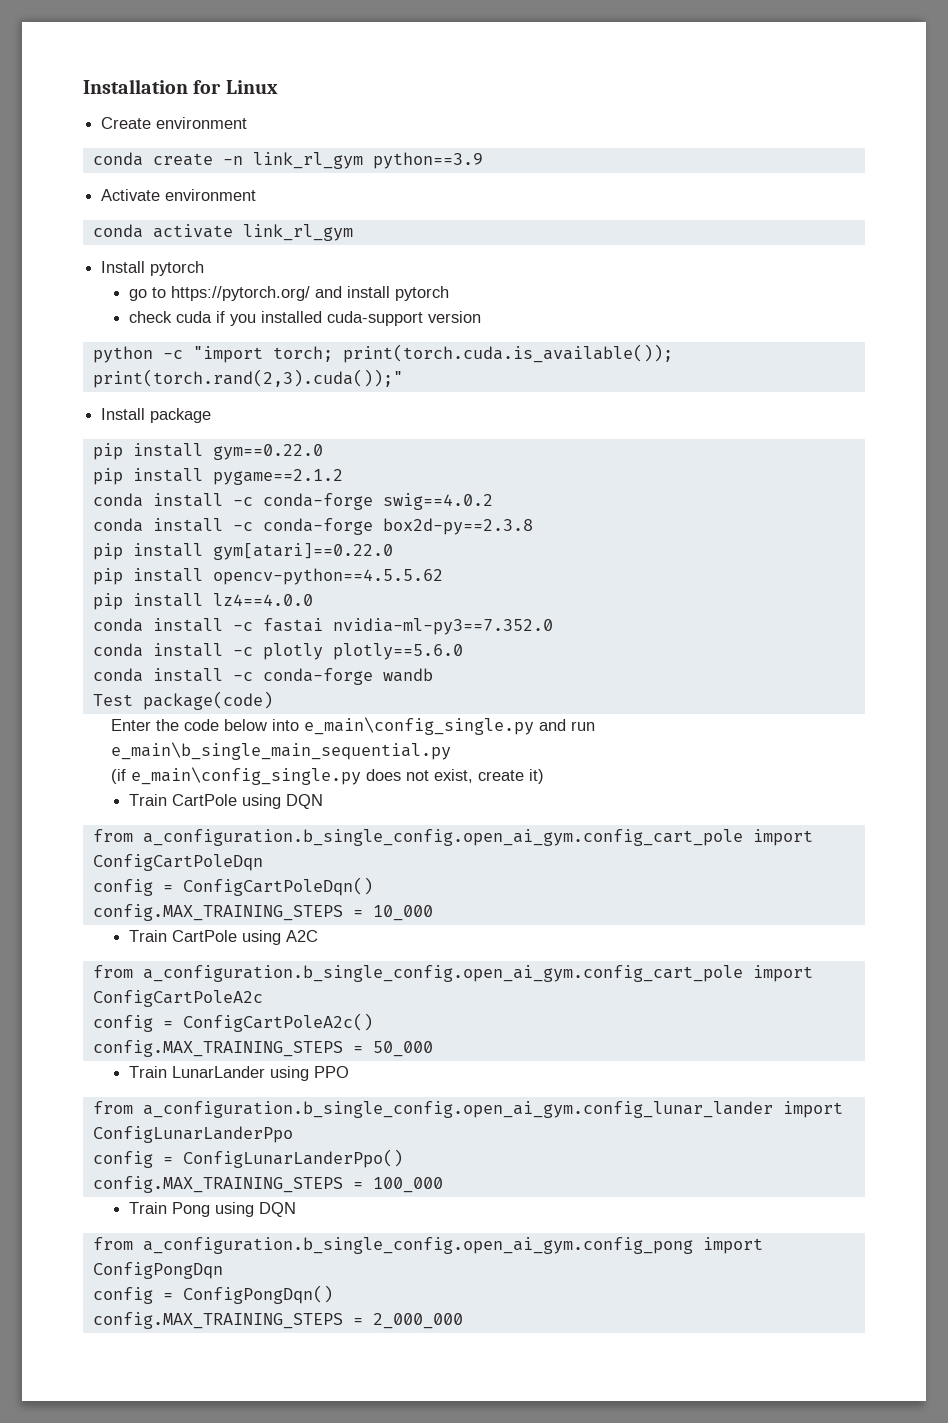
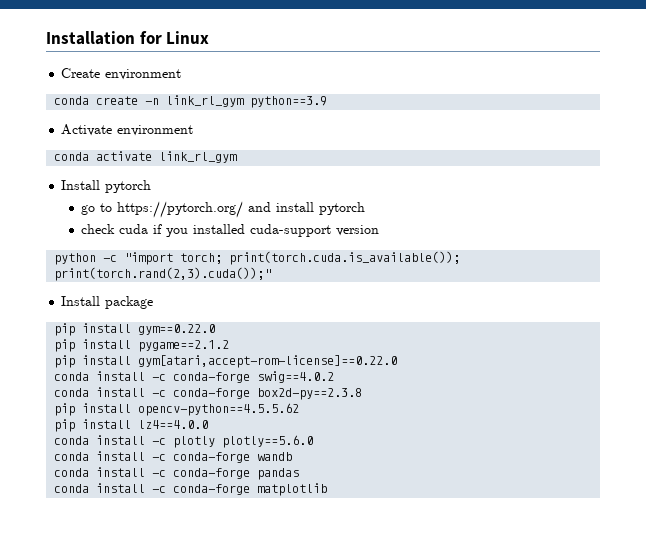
+ pip install gym[atari,accept-rom-license]==0.22.0
- pip install gym[atari]==0.22.0
- conda install -c fastai nvidia-ml-py3==7.352.0
- Test package(code)
- Enter the code below into e_main\config_single.py and run e_main\b_single_main_sequential.py
- (if e_main\config_single.py does not exist, create it)
- Train CartPole using DQN
- from a_configuration.b_single_config.open_ai_gym.config_cart_pole import ConfigCartPoleDqn
- config = ConfigCartPoleDqn()
- config.MAX_TRAINING_STEPS = 10_000
- Train CartPole using A2C
- from a_configuration.b_single_config.open_ai_gym.config_cart_pole import ConfigCartPoleA2c
- config = ConfigCartPoleA2c()
- config.MAX_TRAINING_STEPS = 50_000
- Train LunarLander using PPO
- from a_configuration.b_single_config.open_ai_gym.config_lunar_lander import ConfigLunarLanderPpo
- config = ConfigLunarLanderPpo()
- config.MAX_TRAINING_STEPS = 100_000
- Train Pong using DQN
- from a_configuration.b_single_config.open_ai_gym.config_pong import ConfigPongDqn
- config = ConfigPongDqn()
- config.MAX_TRAINING_STEPS = 2_000_000
+ conda install -c conda-forge pandas
+ conda install -c conda-forge matplotlib

